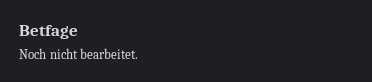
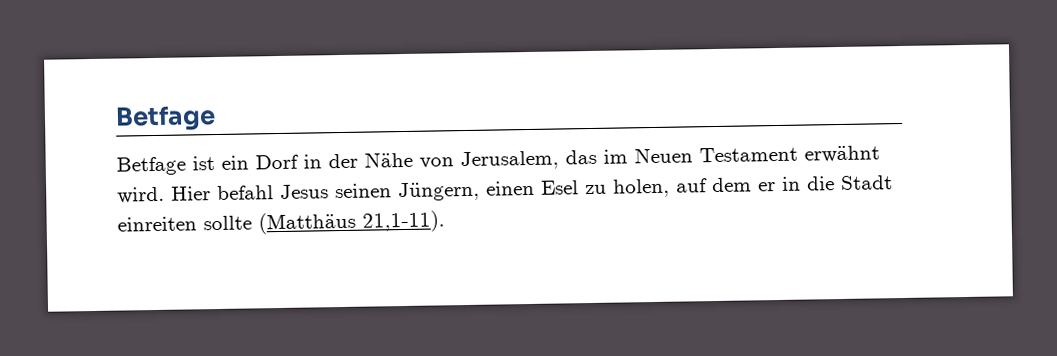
- Noch nicht bearbeitet.
+ Betfage ist ein Dorf in der Nähe von Jerusalem, das im Neuen Testament erwähnt wird. Hier befahl Jesus seinen Jüngern, einen Esel zu holen, auf dem er in die Stadt einreiten sollte (Matthäus 21,1-11).

